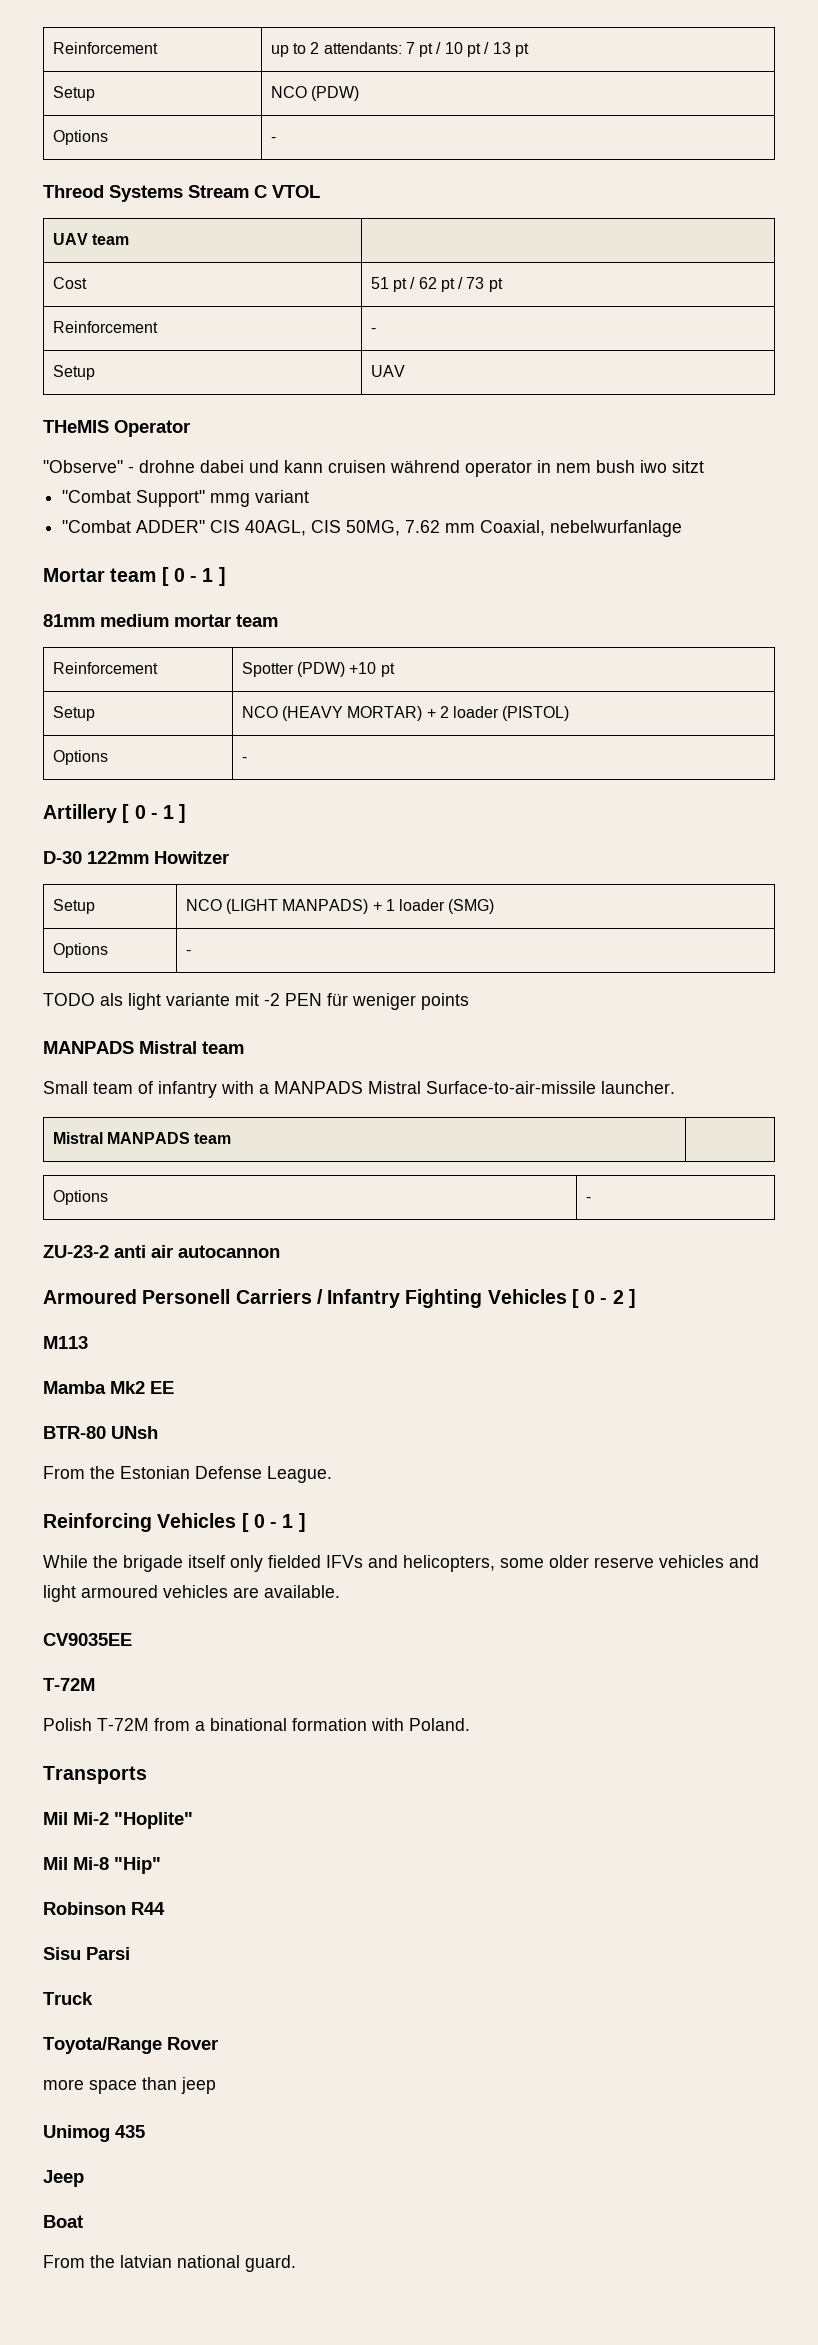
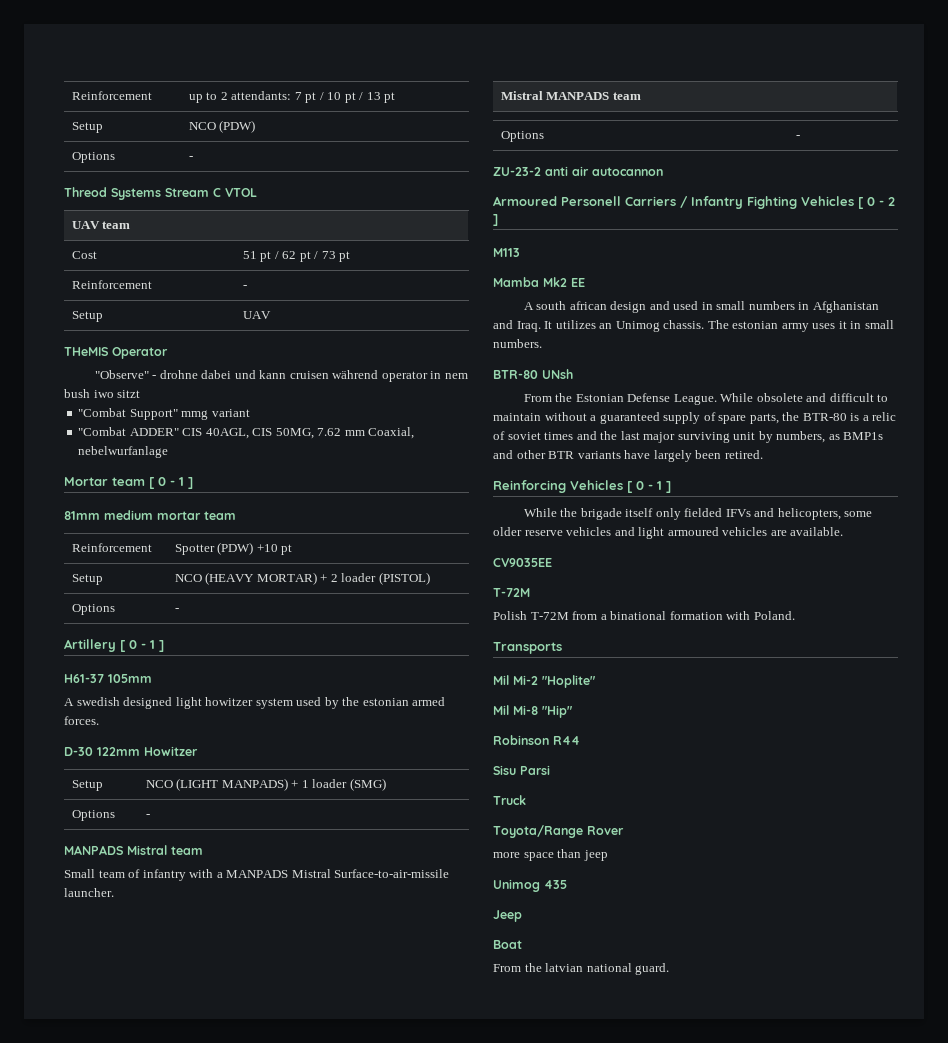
+ H61-37 105mm
+ A swedish designed light howitzer system used by the estonian armed forces.
- TODO als light variante mit -2 PEN für weniger points
+ A south african design and used in small numbers in Afghanistan and Iraq. It utilizes an Unimog chassis. The estonian army uses it in small numbers.
+ While obsolete and difficult to maintain without a guaranteed supply of spare parts, the BTR-80 is a relic of soviet times and the last major surviving unit by numbers, as BMP1s and other BTR variants have largely been retired.

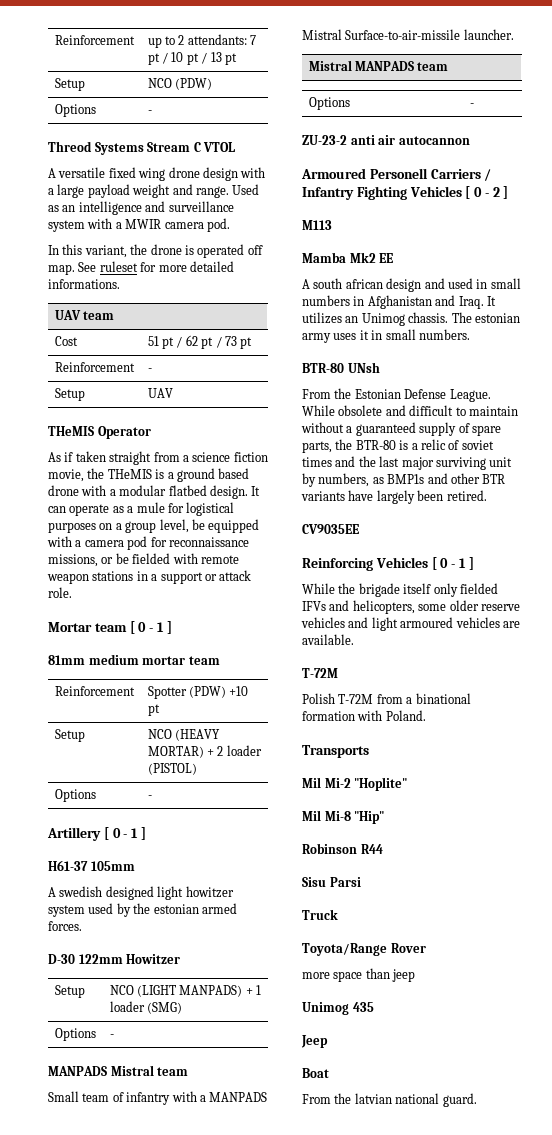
+ A versatile fixed wing drone design with a large payload weight and range. Used as an intelligence and surveillance system with a MWIR camera pod.
+ In this variant, the drone is operated off map. See ruleset for more detailed informations.
- "Observe" - drohne dabei und kann cruisen während operator in nem bush iwo sitzt
- "Combat Support" mmg variant
- "Combat ADDER" CIS 40AGL, CIS 50MG, 7.62 mm Coaxial, nebelwurfanlage
+ As if taken straight from a science fiction movie, the THeMIS is a ground based drone with a modular flatbed design. It can operate as a mule for logistical purposes on a group level, be equipped with a camera pod for reconnaissance missions, or be fielded with remote weapon stations in a support or attack role.
+ CV9035EE
- CV9035EE

